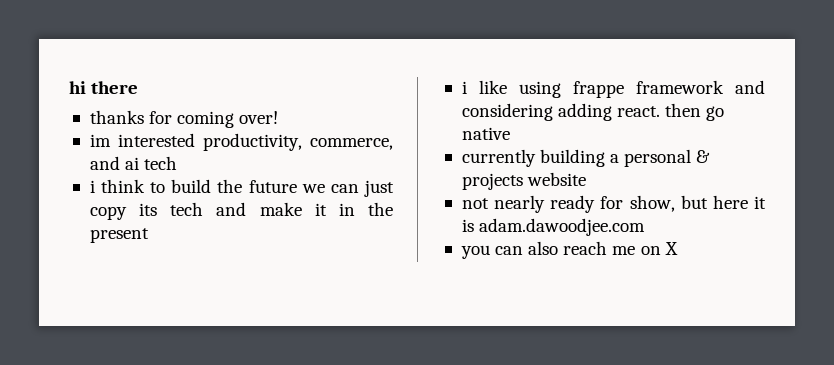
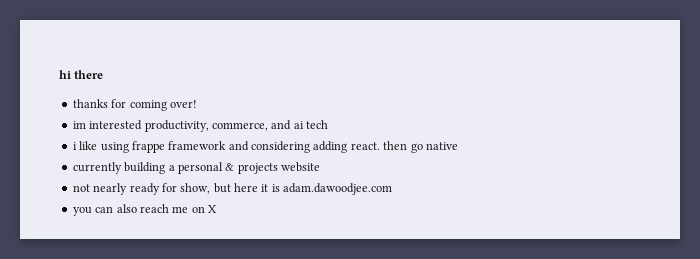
- i think to build the future we can just copy its tech and make it in the present

